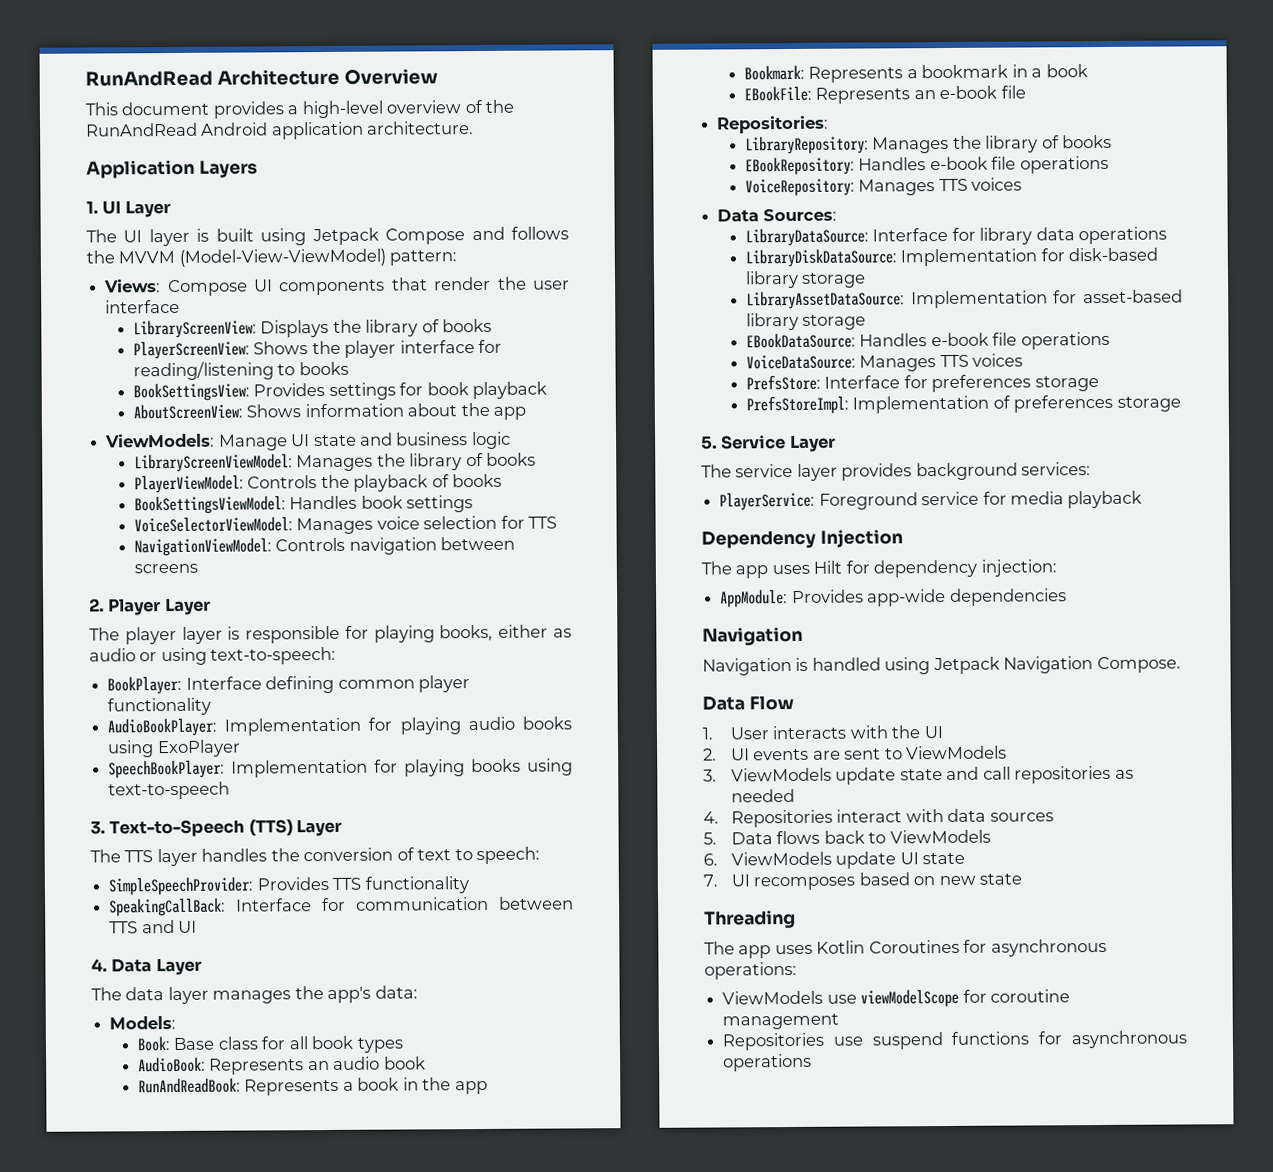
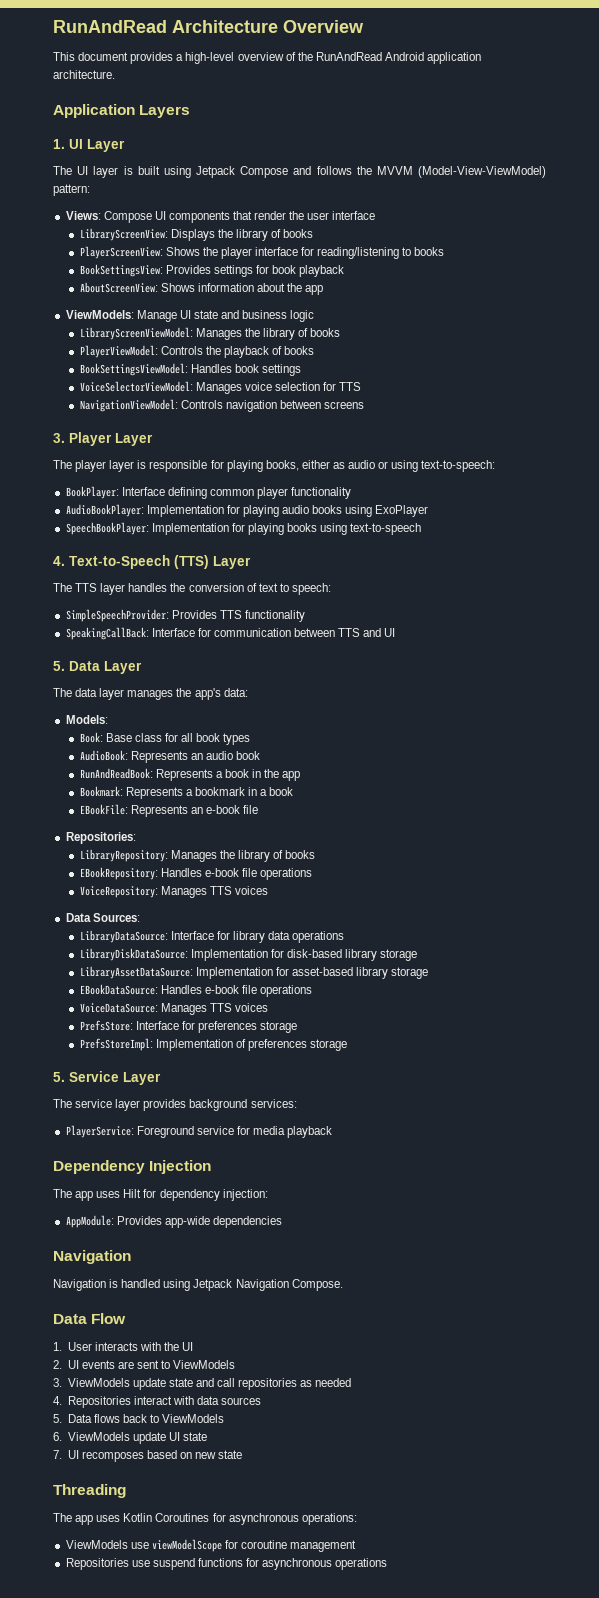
- 2. Player Layer
+ 3. Player Layer
- 3. Text-to-Speech (TTS) Layer
+ 4. Text-to-Speech (TTS) Layer
- 4. Data Layer
+ 5. Data Layer

